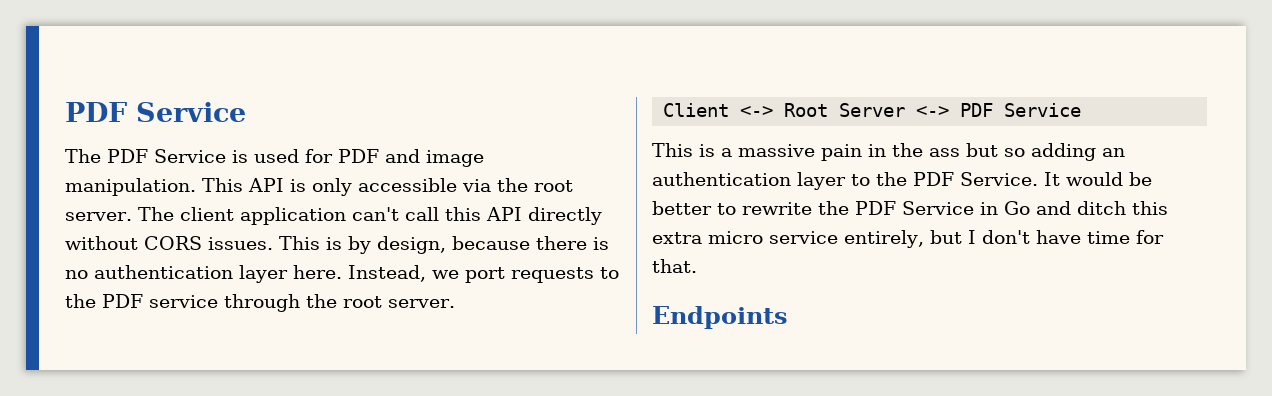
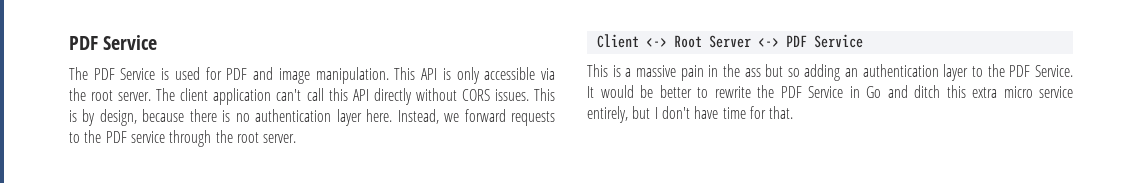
- Instead, we port requests to the PDF service through the root server.
+ Instead, we forward requests to the PDF service through the root server.
- Endpoints

